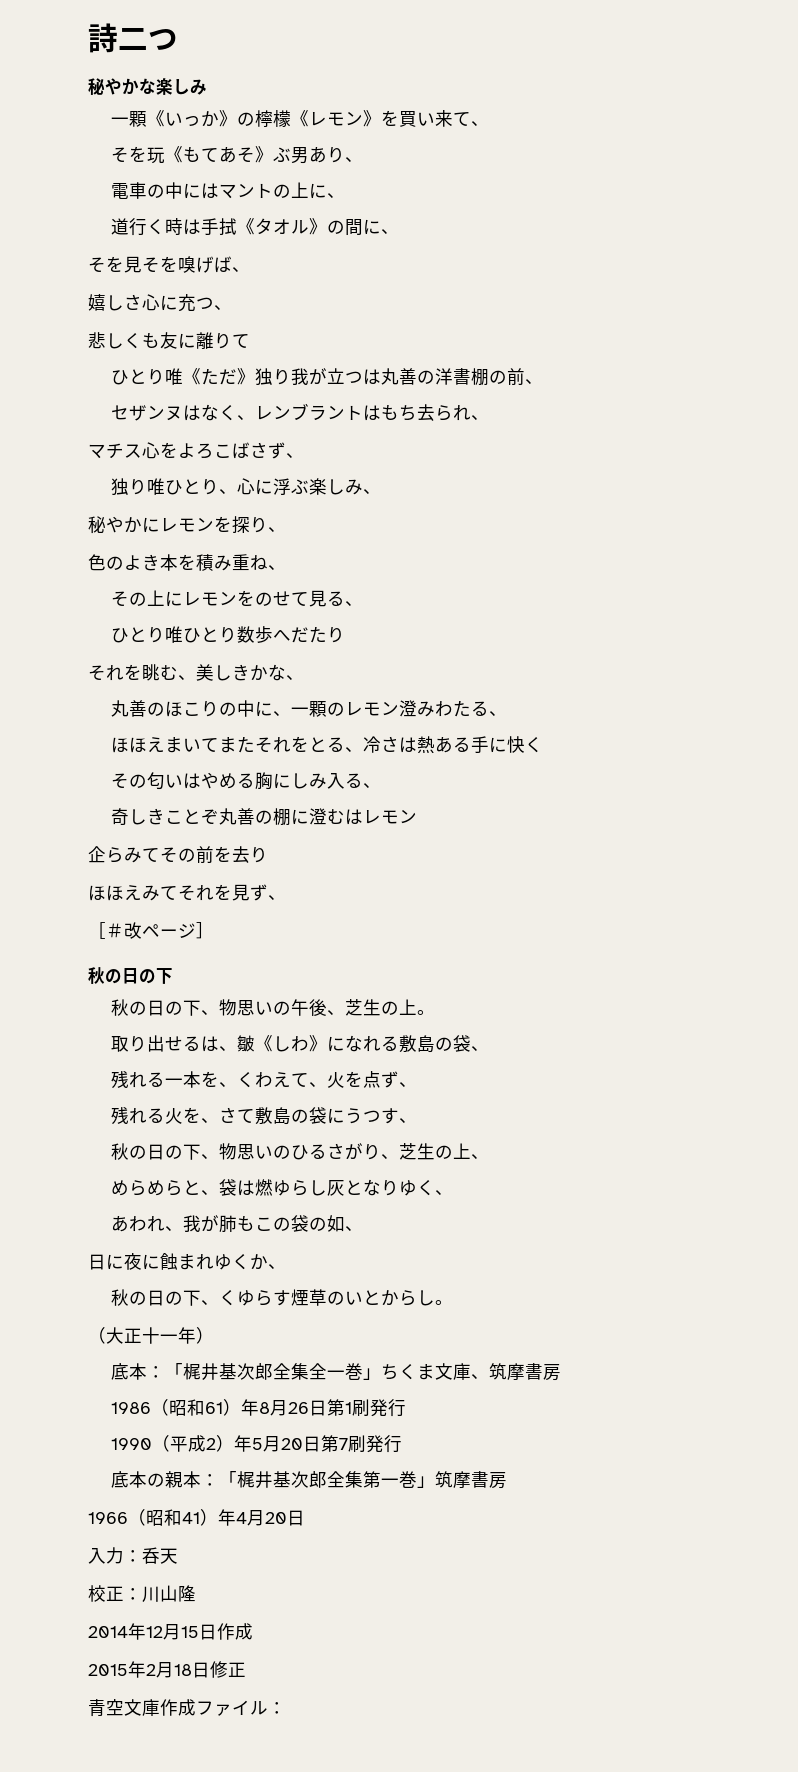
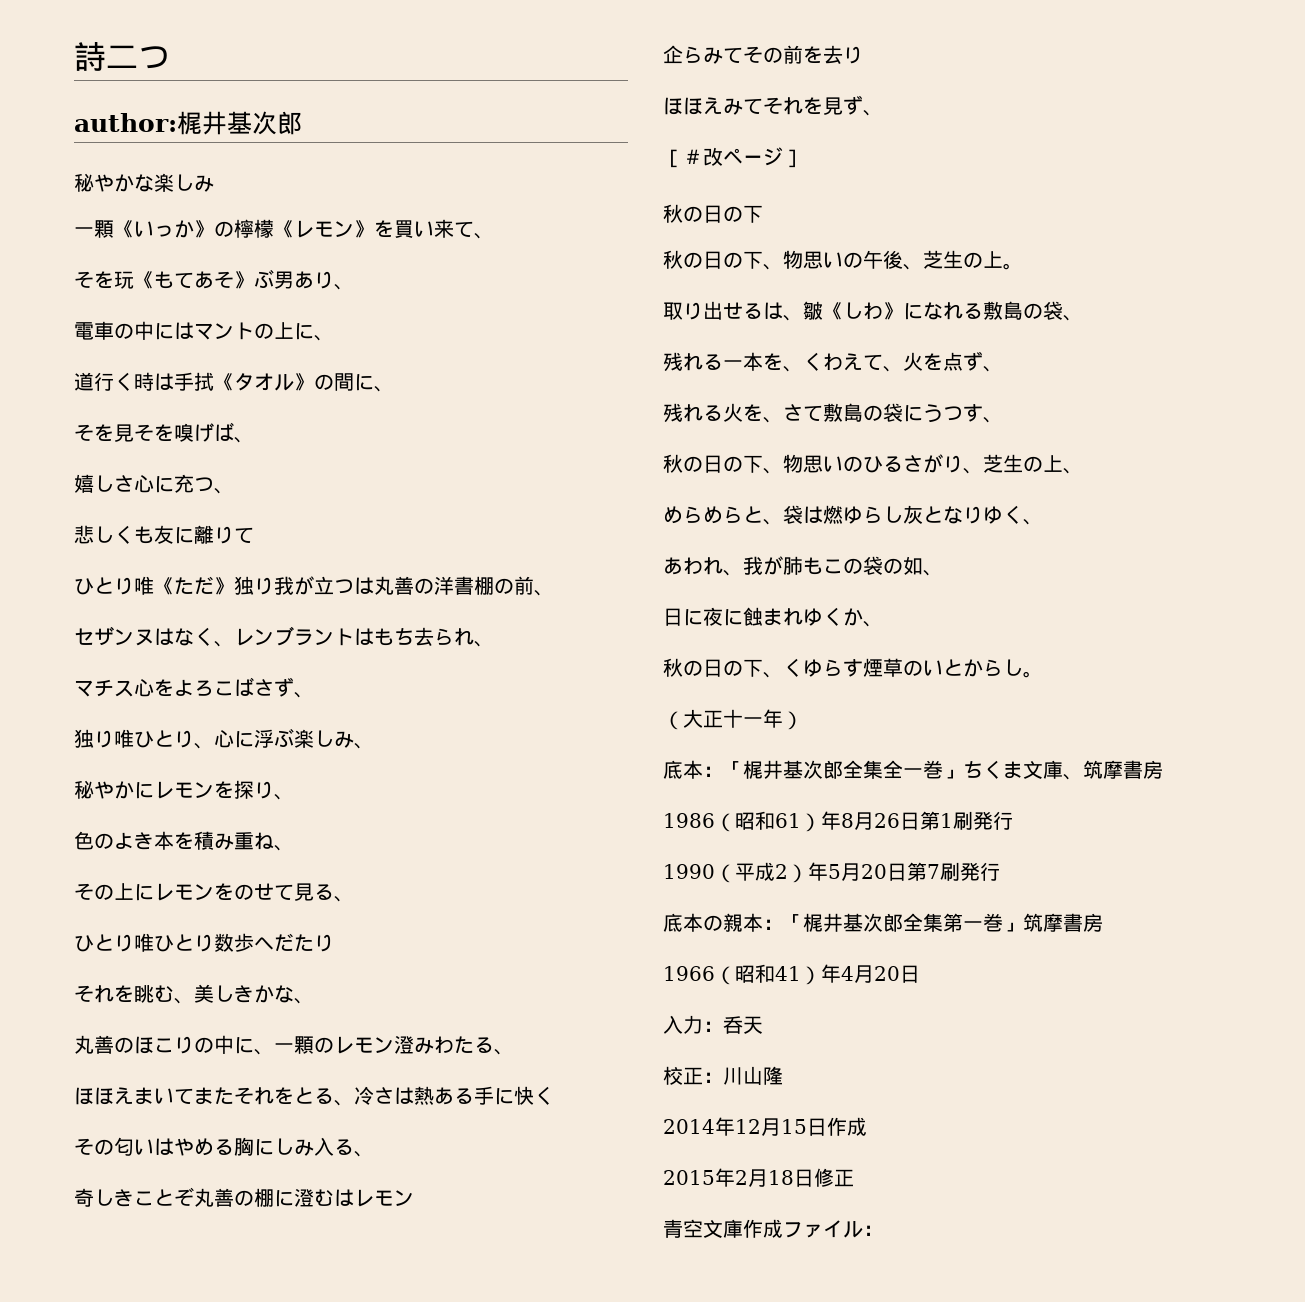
+ author:梶井基次郎

